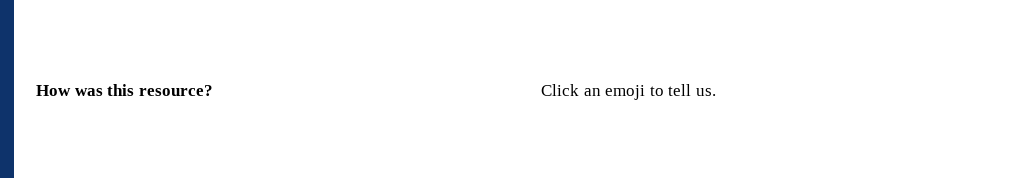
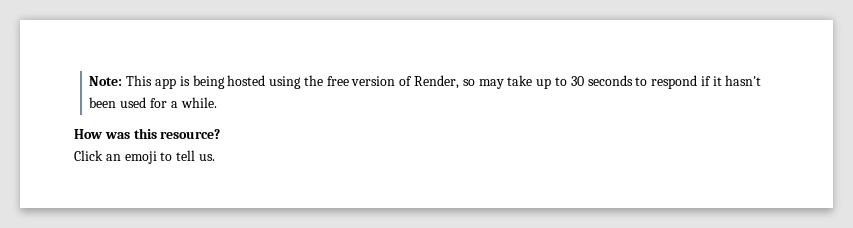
+ Note: This app is being hosted using the free version of Render, so may take up to 30 seconds to respond if it hasn't been used for a while.

